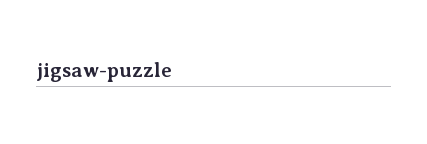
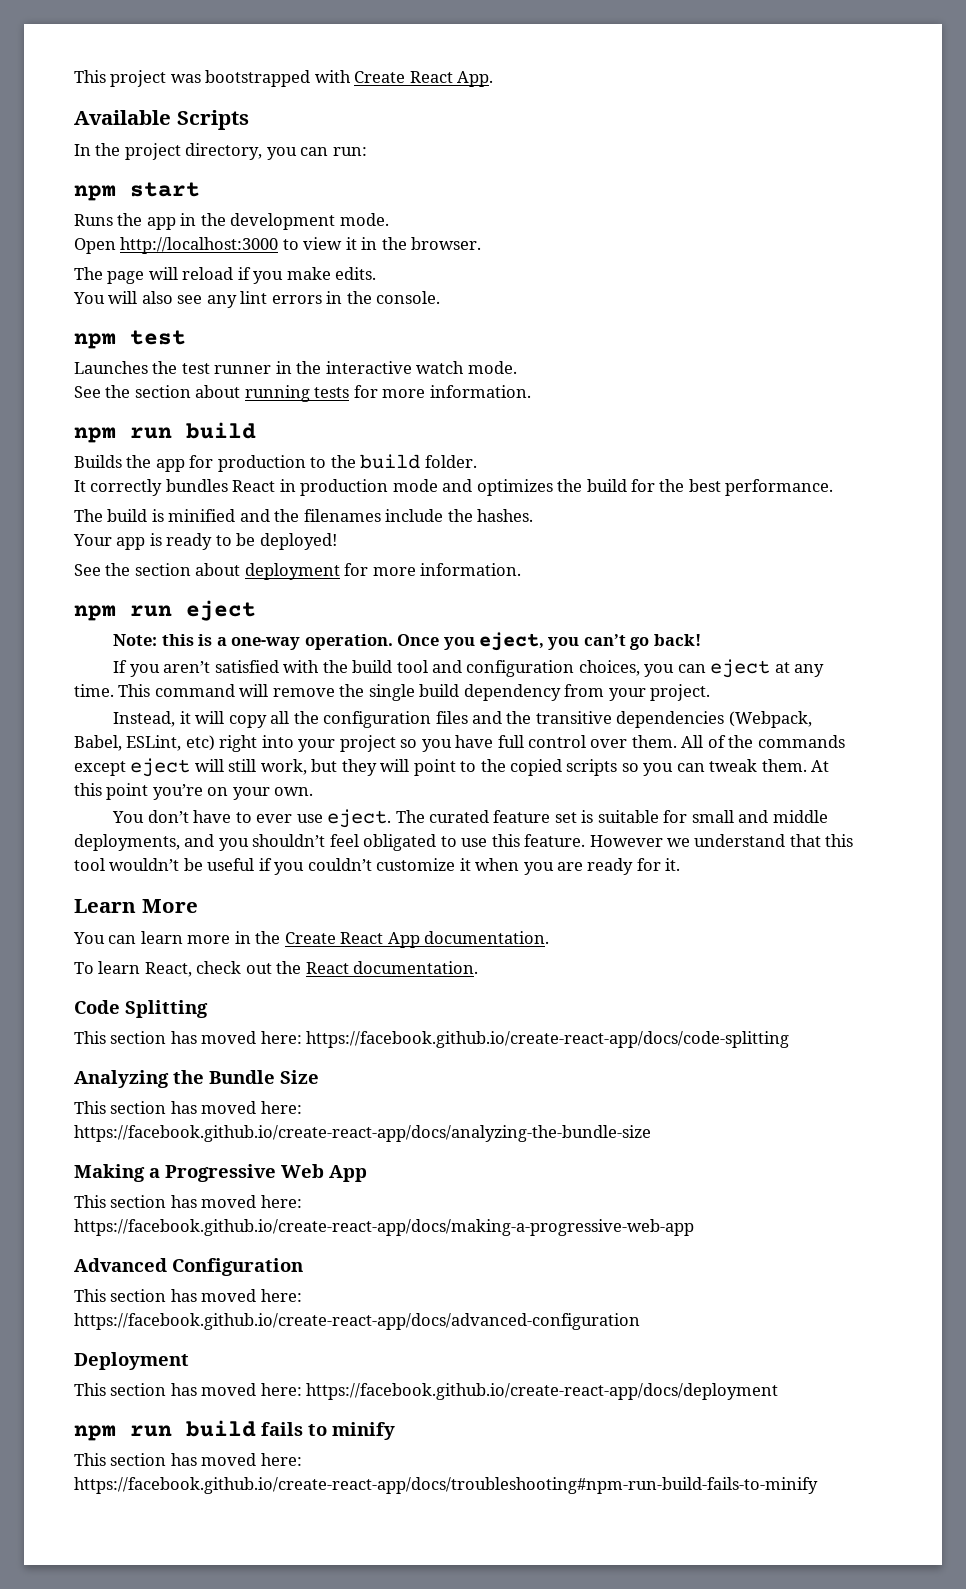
- jigsaw-puzzle
+ This project was bootstrapped with Create React App.
+ Available Scripts
+ In the project directory, you can run:
+ npm start
+ Runs the app in the development mode.
+ Open http://localhost:3000 to view it in the browser.
+ The page will reload if you make edits.
+ You will also see any lint errors in the console.
+ npm test
+ Launches the test runner in the interactive watch mode.
+ See the section about running tests for more information.
+ npm run build
+ Builds the app for production to the build folder.
+ It correctly bundles React in production mode and optimizes the build for the best performance.
+ The build is minified and the filenames include the hashes.
+ Your app is ready to be deployed!
+ See the section about deployment for more information.
+ npm run eject
+ Note: this is a one-way operation. Once you eject, you can’t go back!
+ If you aren’t satisfied with the build tool and configuration choices, you can eject at any time. This command will remove the single build dependency from your project.
+ Instead, it will copy all the configuration files and the transitive dependencies (Webpack, Babel, ESLint, etc) right into your project so you have full control over them. All of the commands except eject will still work, but they will point to the copied scripts so you can tweak them. At this point you’re on your own.
+ You don’t have to ever use eject. The curated feature set is suitable for small and middle deployments, and you shouldn’t feel obligated to use this feature. However we understand that this tool wouldn’t be useful if you couldn’t customize it when you are ready for it.
+ Learn More
+ You can learn more in the Create React App documentation.
+ To learn React, check out the React documentation.
+ Code Splitting
+ This section has moved here: https://facebook.github.io/create-react-app/docs/code-splitting
+ Analyzing the Bundle Size
+ This section has moved here: https://facebook.github.io/create-react-app/docs/analyzing-the-bundle-size
+ Making a Progressive Web App
+ This section has moved here: https://facebook.github.io/create-react-app/docs/making-a-progressive-web-app
+ Advanced Configuration
+ This section has moved here: https://facebook.github.io/create-react-app/docs/advanced-configuration
+ Deployment
+ This section has moved here: https://facebook.github.io/create-react-app/docs/deployment
+ npm run build fails to minify
+ This section has moved here: https://facebook.github.io/create-react-app/docs/troubleshooting#npm-run-build-fails-to-minify

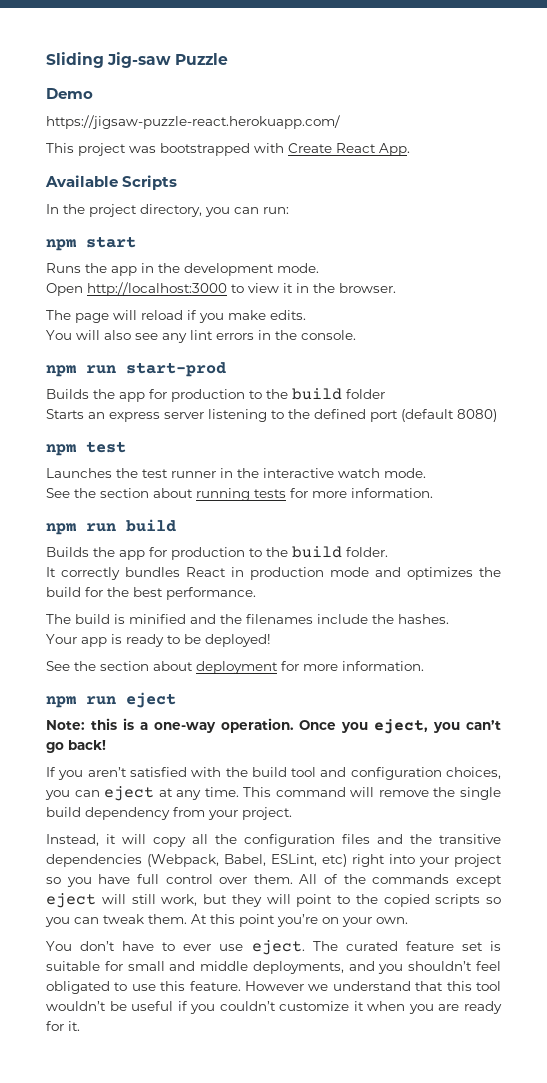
+ Sliding Jig-saw Puzzle
+ Demo
+ https://jigsaw-puzzle-react.herokuapp.com/
+ npm run start-prod
+ Builds the app for production to the build folder
+ Starts an express server listening to the defined port (default 8080)
- Learn More
- You can learn more in the Create React App documentation.
- To learn React, check out the React documentation.
- Code Splitting
- This section has moved here: https://facebook.github.io/create-react-app/docs/code-splitting
- Analyzing the Bundle Size
- This section has moved here: https://facebook.github.io/create-react-app/docs/analyzing-the-bundle-size
- Making a Progressive Web App
- This section has moved here: https://facebook.github.io/create-react-app/docs/making-a-progressive-web-app
- Advanced Configuration
- This section has moved here: https://facebook.github.io/create-react-app/docs/advanced-configuration
- Deployment
- This section has moved here: https://facebook.github.io/create-react-app/docs/deployment
- npm run build fails to minify
- This section has moved here: https://facebook.github.io/create-react-app/docs/troubleshooting#npm-run-build-fails-to-minify

